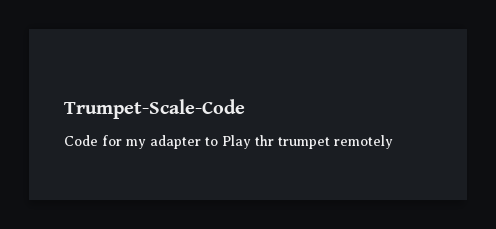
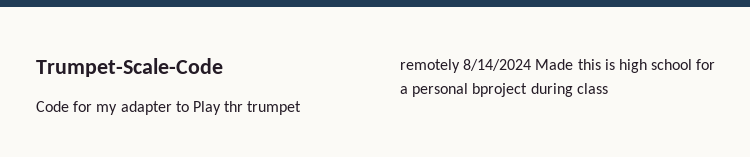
- Code for my adapter to Play thr trumpet remotely
+ Code for my adapter to Play thr trumpet remotely 8/14/2024 Made this is high school for a personal bproject during class

